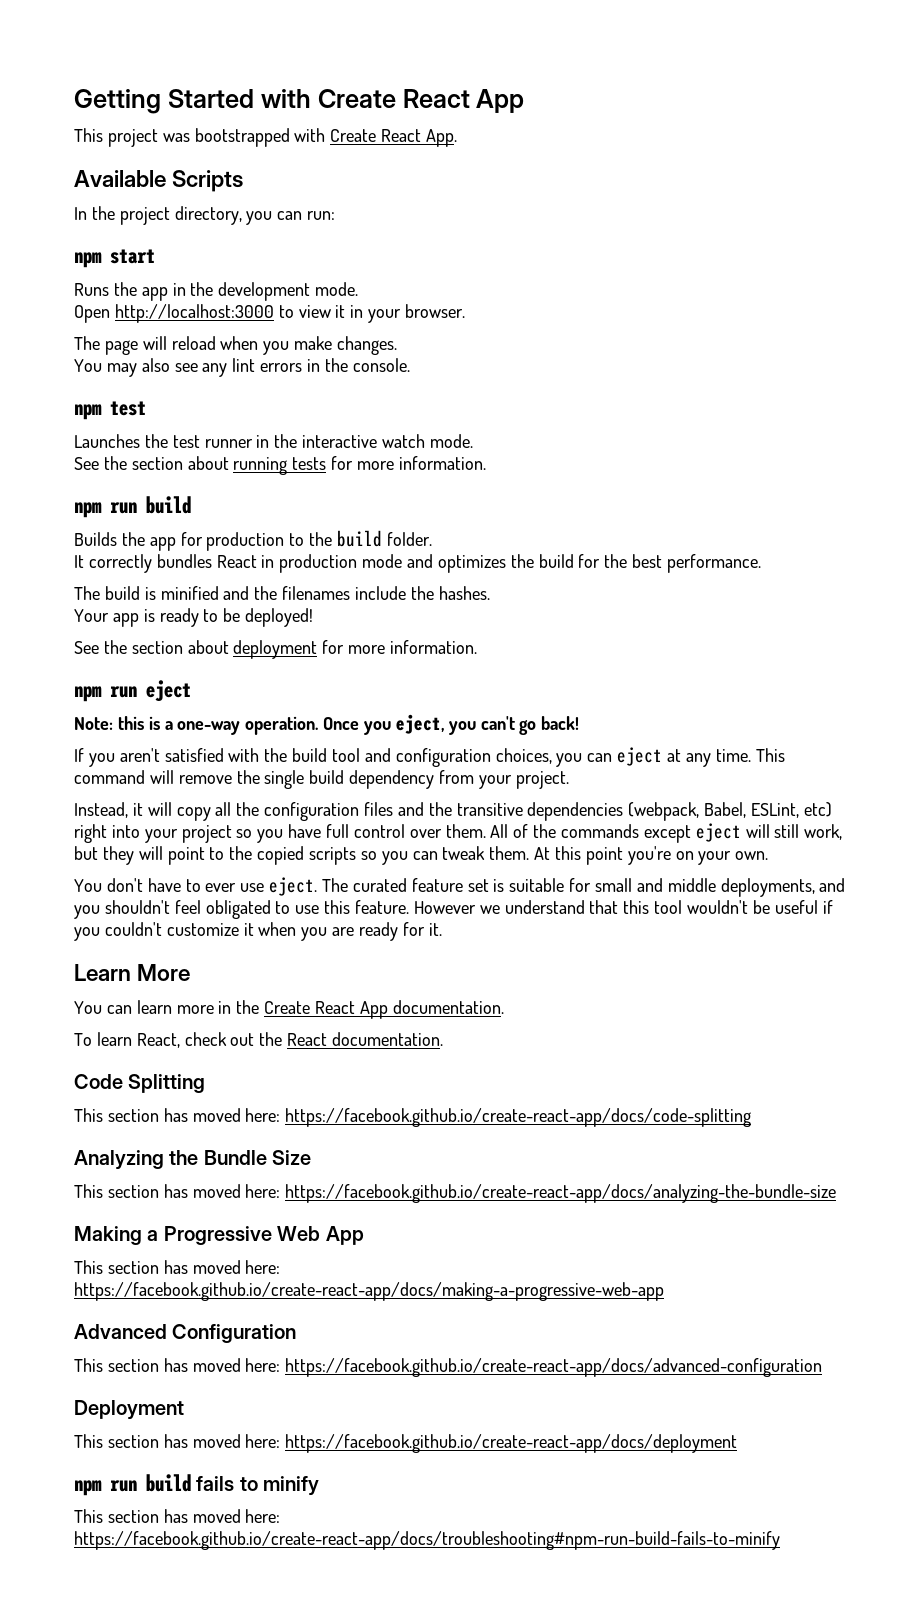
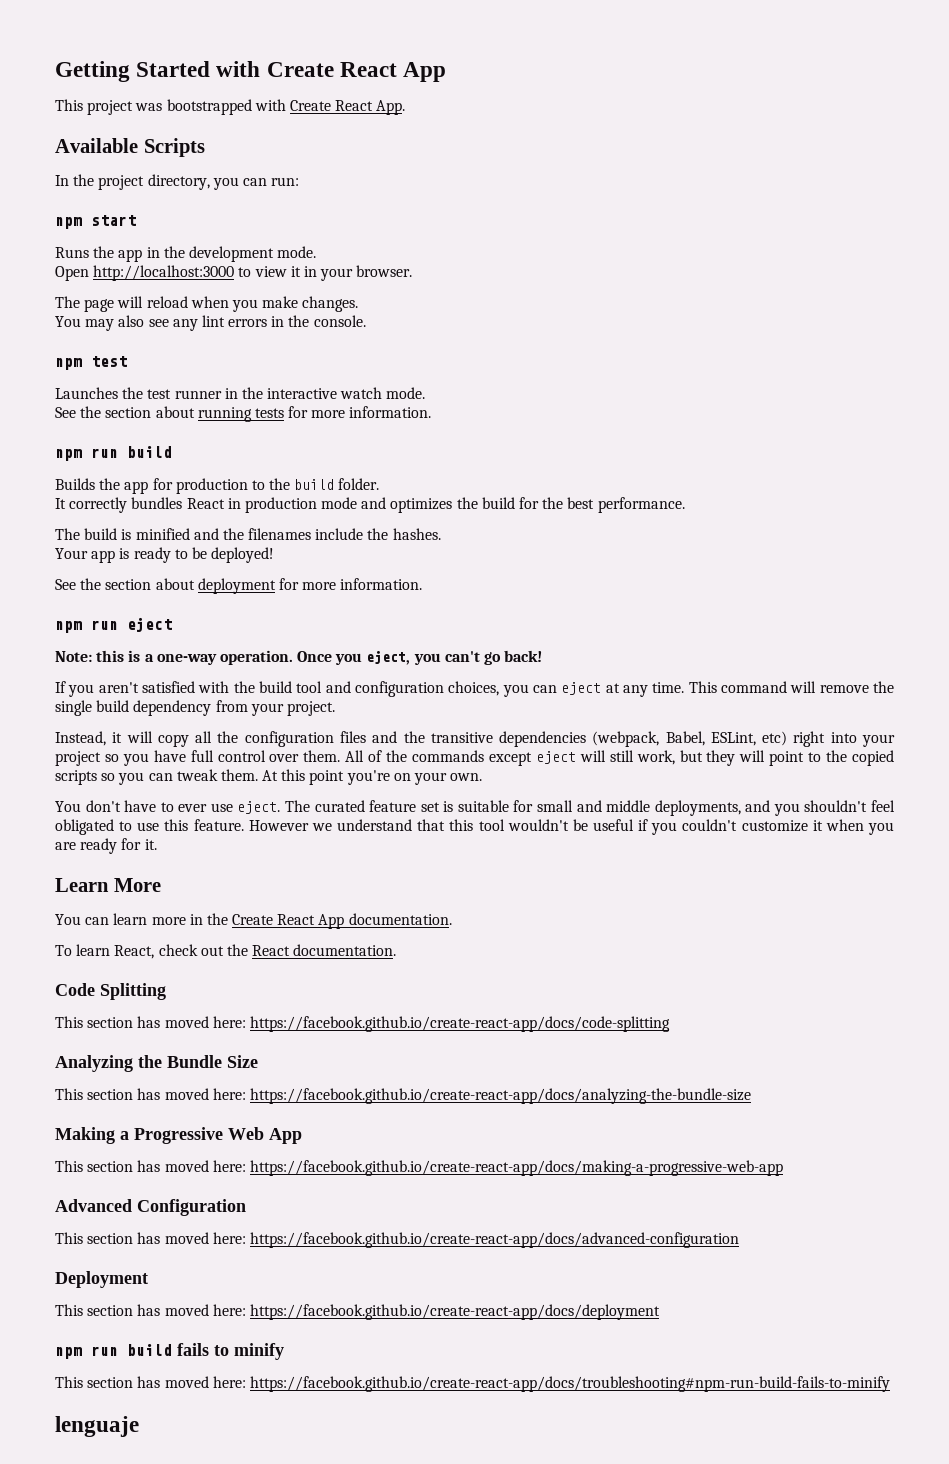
+ lenguaje

